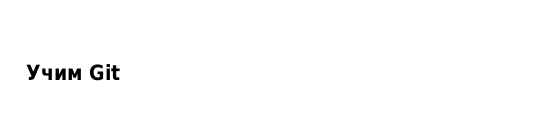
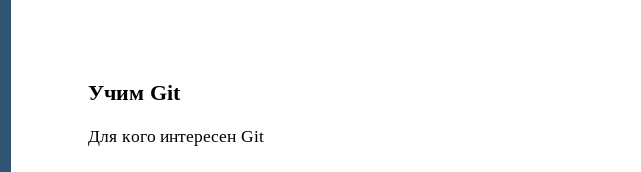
+ Для кого интересен Git

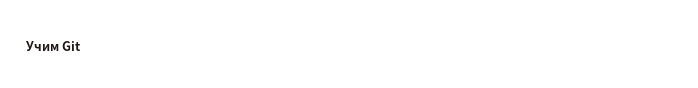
- Для кого интересен Git

